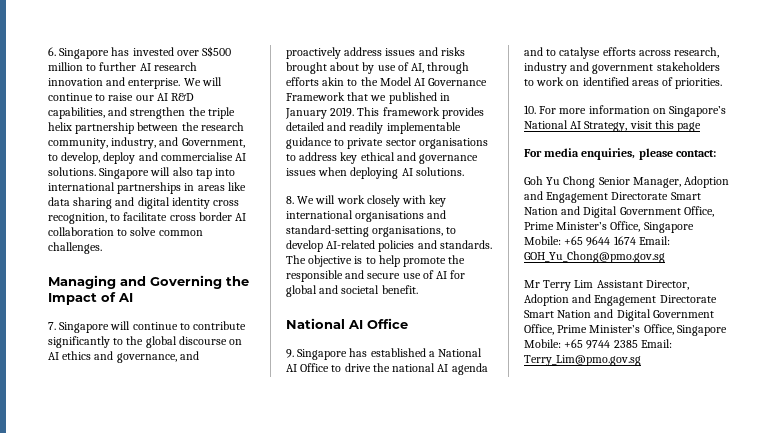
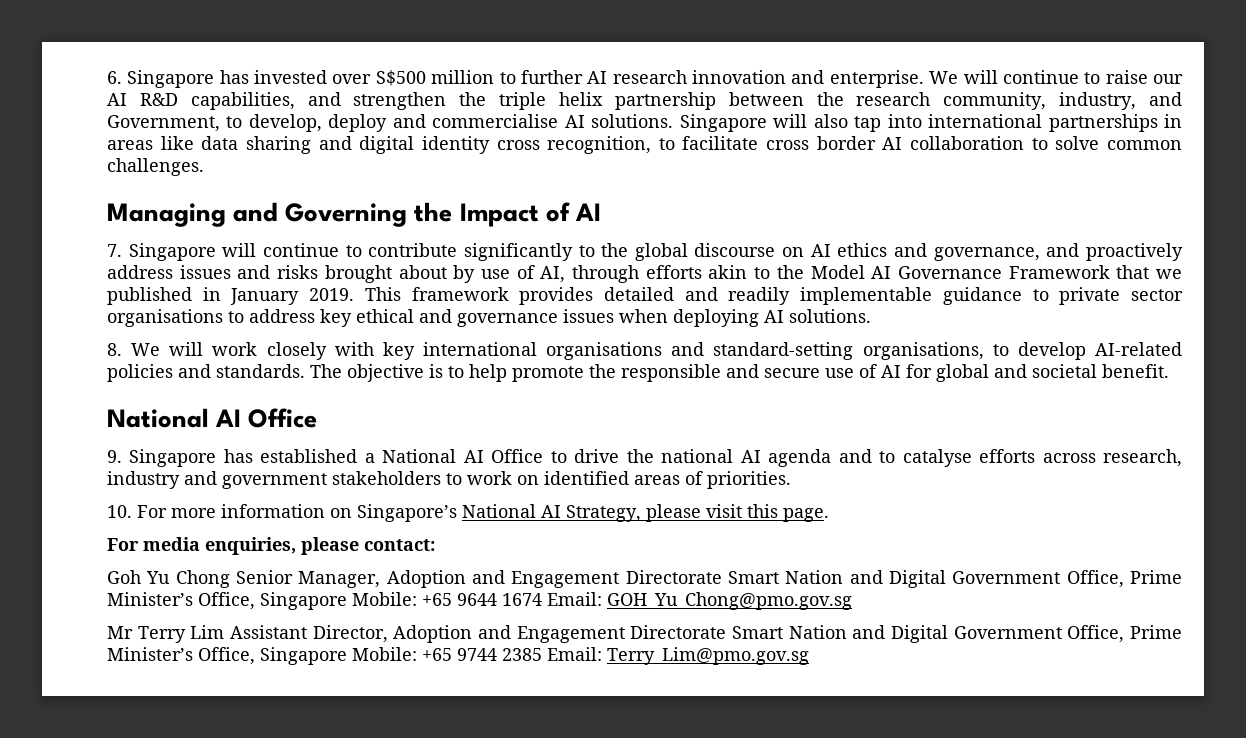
- 10. For more information on Singapore’s National AI Strategy, visit this page
+ 10. For more information on Singapore’s National AI Strategy, please visit this page.

